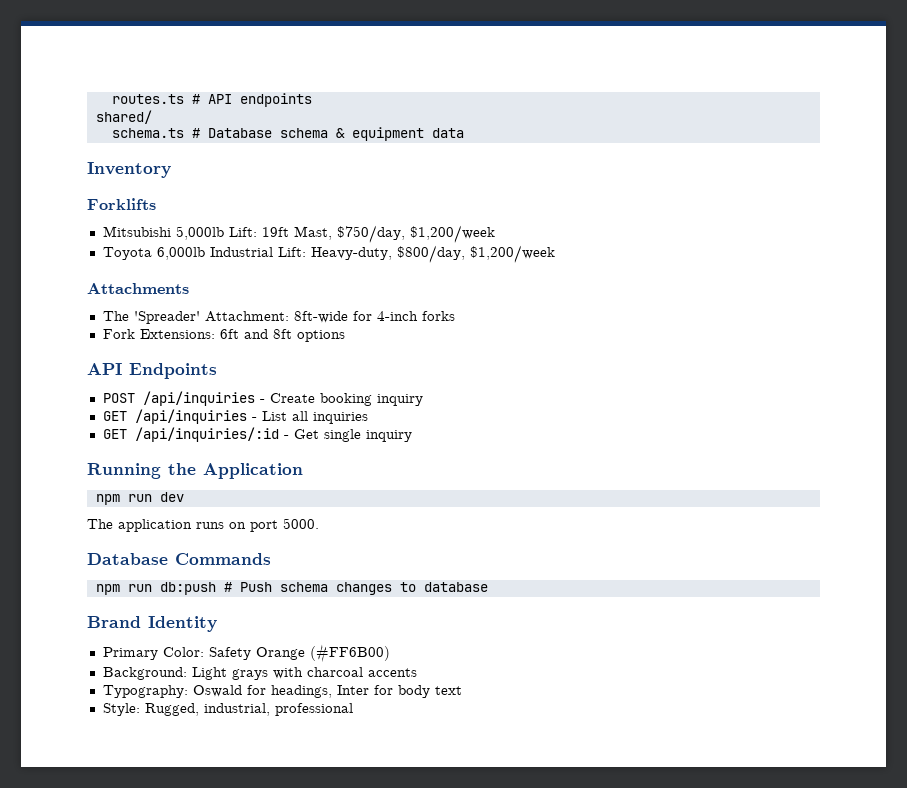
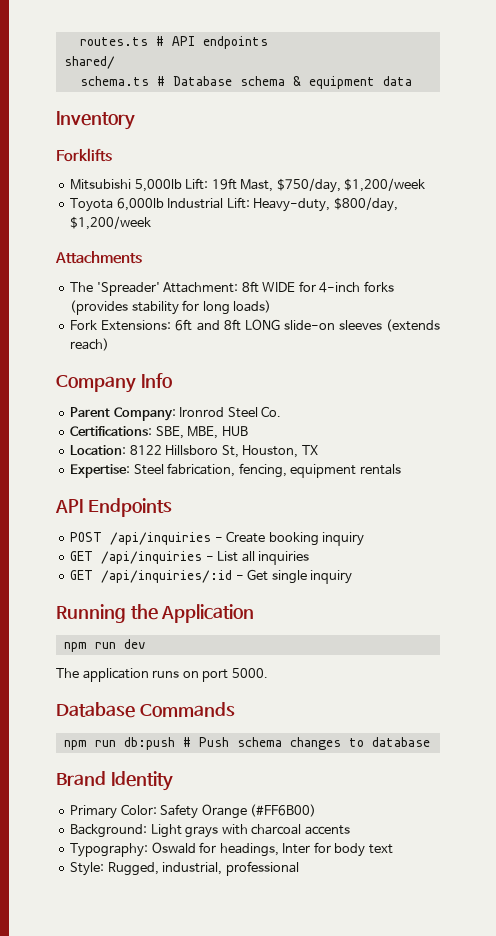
- The 'Spreader' Attachment: 8ft-wide for 4-inch forks
+ The 'Spreader' Attachment: 8ft WIDE for 4-inch forks (provides stability for long loads)
- Fork Extensions: 6ft and 8ft options
+ Fork Extensions: 6ft and 8ft LONG slide-on sleeves (extends reach)
+ Company Info
+ Parent Company: Ironrod Steel Co.
+ Certifications: SBE, MBE, HUB
+ Location: 8122 Hillsboro St, Houston, TX
+ Expertise: Steel fabrication, fencing, equipment rentals

